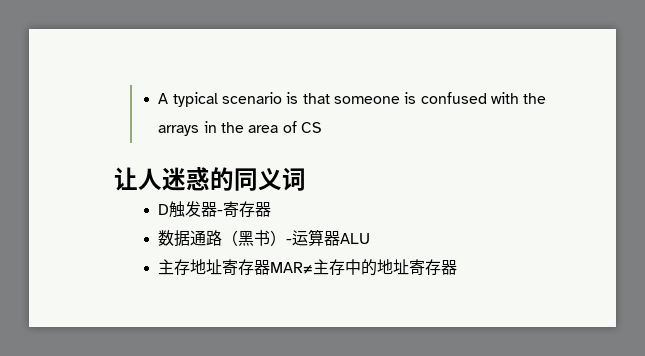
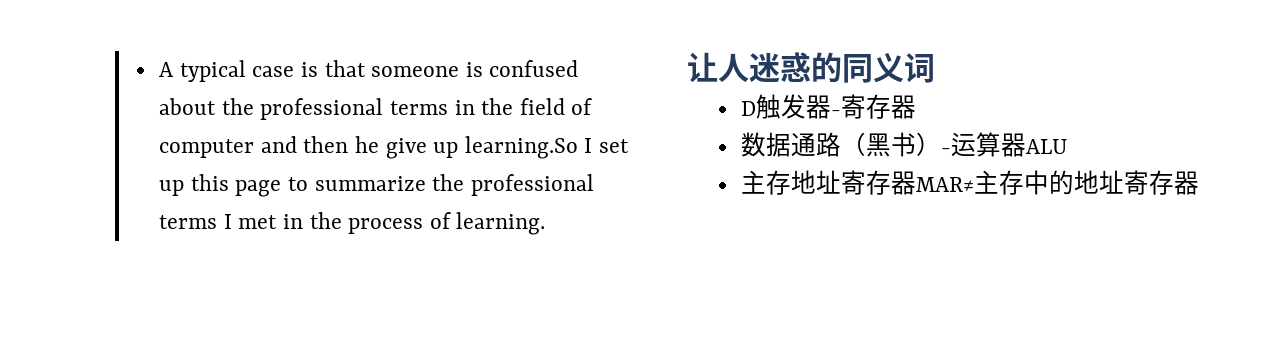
- A typical scenario is that someone is confused with the arrays in the area of CS
+ A typical case is that someone is confused about the professional terms in the field of computer and then he give up learning.So I set up this page to summarize the professional terms I met in the process of learning.

